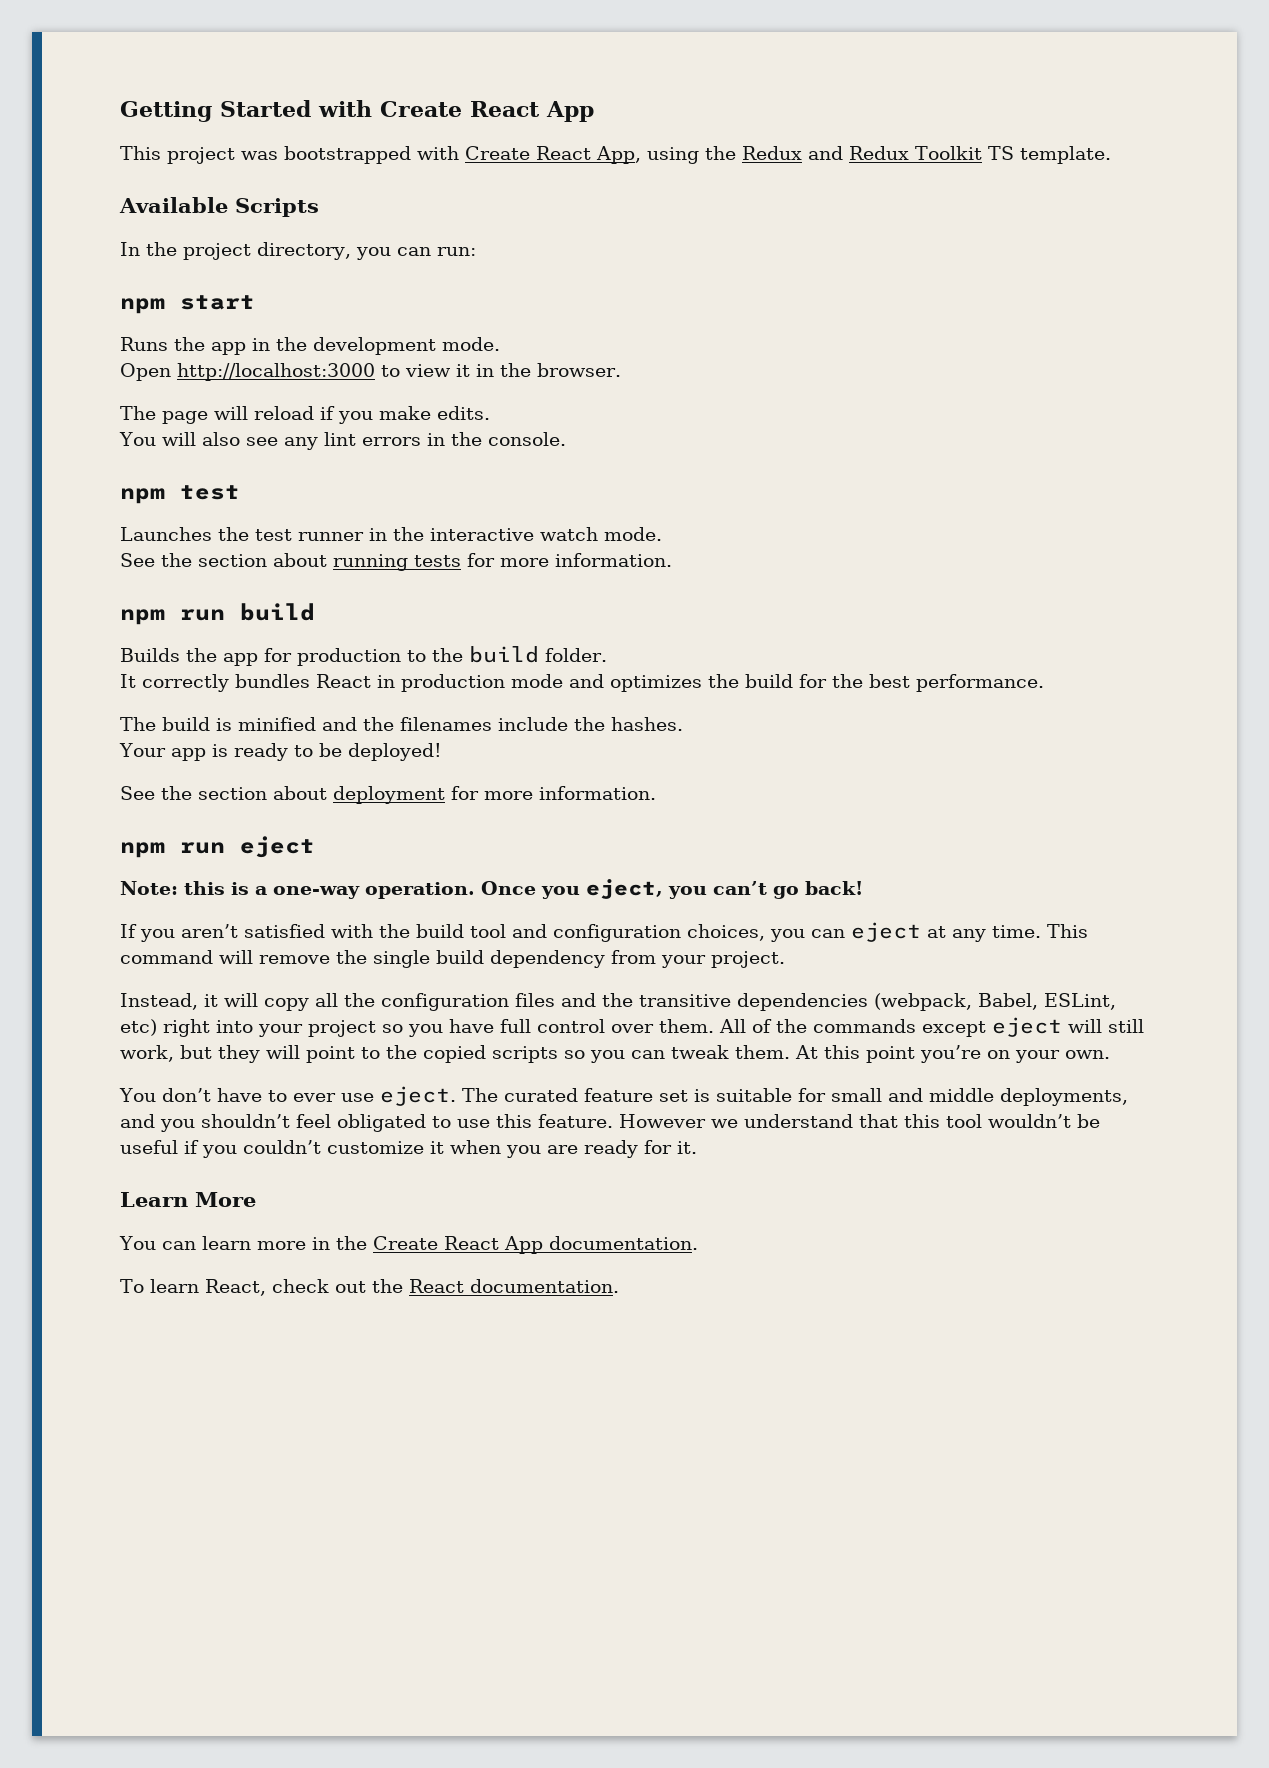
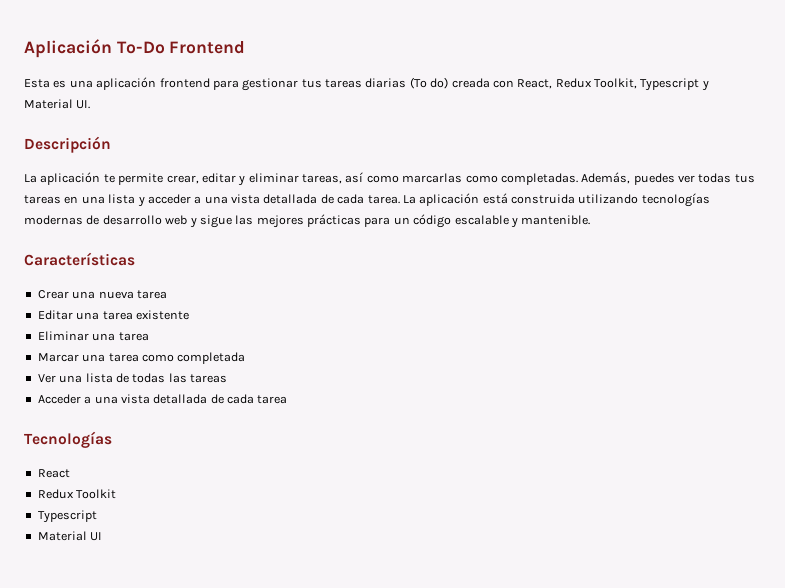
- Getting Started with Create React App
- This project was bootstrapped with Create React App, using the Redux and Redux Toolkit TS template.
- Available Scripts
- In the project directory, you can run:
- npm start
- Runs the app in the development mode.
- Open http://localhost:3000 to view it in the browser.
- The page will reload if you make edits.
- You will also see any lint errors in the console.
- npm test
- Launches the test runner in the interactive watch mode.
- See the section about running tests for more information.
- npm run build
- Builds the app for production to the build folder.
- It correctly bundles React in production mode and optimizes the build for the best performance.
- The build is minified and the filenames include the hashes.
- Your app is ready to be deployed!
- See the section about deployment for more information.
- npm run eject
- Note: this is a one-way operation. Once you eject, you can’t go back!
- If you aren’t satisfied with the build tool and configuration choices, you can eject at any time. This command will remove the single build dependency from your project.
- Instead, it will copy all the configuration files and the transitive dependencies (webpack, Babel, ESLint, etc) right into your project so you have full control over them. All of the commands except eject will still work, but they will point to the copied scripts so you can tweak them. At this point you’re on your own.
- You don’t have to ever use eject. The curated feature set is suitable for small and middle deployments, and you shouldn’t feel obligated to use this feature. However we understand that this tool wouldn’t be useful if you couldn’t customize it when you are ready for it.
- Learn More
- You can learn more in the Create React App documentation.
- To learn React, check out the React documentation.
+ Aplicación To-Do Frontend
+ Esta es una aplicación frontend para gestionar tus tareas diarias (To do) creada con React, Redux Toolkit, Typescript y Material UI.
+ Descripción
+ La aplicación te permite crear, editar y eliminar tareas, así como marcarlas como completadas. Además, puedes ver todas tus tareas en una lista y acceder a una vista detallada de cada tarea. La aplicación está construida utilizando tecnologías modernas de desarrollo web y sigue las mejores prácticas para un código escalable y mantenible.
+ Características
+ Crear una nueva tarea
+ Editar una tarea existente
+ Eliminar una tarea
+ Marcar una tarea como completada
+ Ver una lista de todas las tareas
+ Acceder a una vista detallada de cada tarea
+ Tecnologías
+ React
+ Redux Toolkit
+ Typescript
+ Material UI

